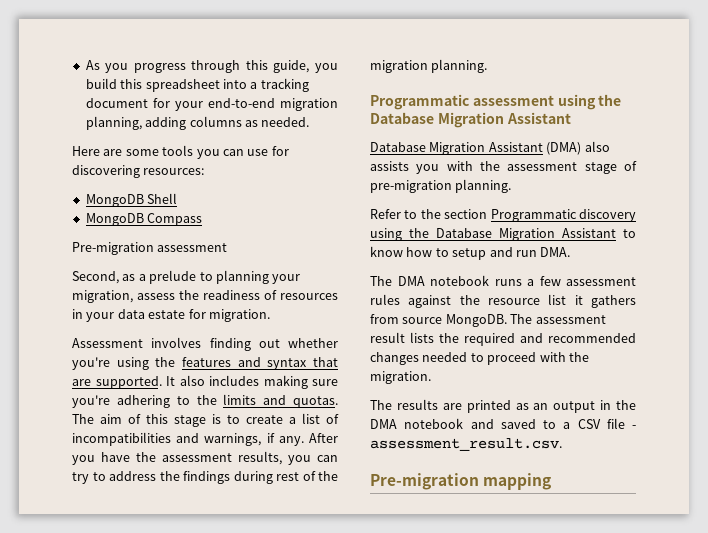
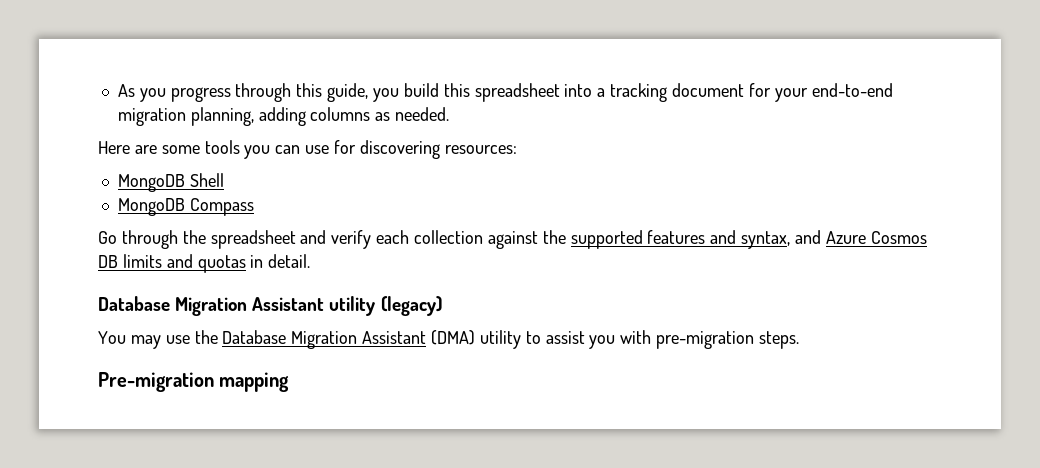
- Pre-migration assessment
- Second, as a prelude to planning your migration, assess the readiness of resources in your data estate for migration.
- Assessment involves finding out whether you're using the features and syntax that are supported. It also includes making sure you're adhering to the limits and quotas. The aim of this stage is to create a list of incompatibilities and warnings, if any. After you have the assessment results, you can try to address the findings during rest of the migration planning.
- Programmatic assessment using the Database Migration Assistant
- Database Migration Assistant (DMA) also assists you with the assessment stage of pre-migration planning.
- Refer to the section Programmatic discovery using the Database Migration Assistant to know how to setup and run DMA.
- The DMA notebook runs a few assessment rules against the resource list it gathers from source MongoDB. The assessment result lists the required and recommended changes needed to proceed with the migration.
- The results are printed as an output in the DMA notebook and saved to a CSV file - assessment_result.csv.
+ Go through the spreadsheet and verify each collection against the supported features and syntax, and Azure Cosmos DB limits and quotas in detail.
+ Database Migration Assistant utility (legacy)
+ You may use the Database Migration Assistant (DMA) utility to assist you with pre-migration steps.

